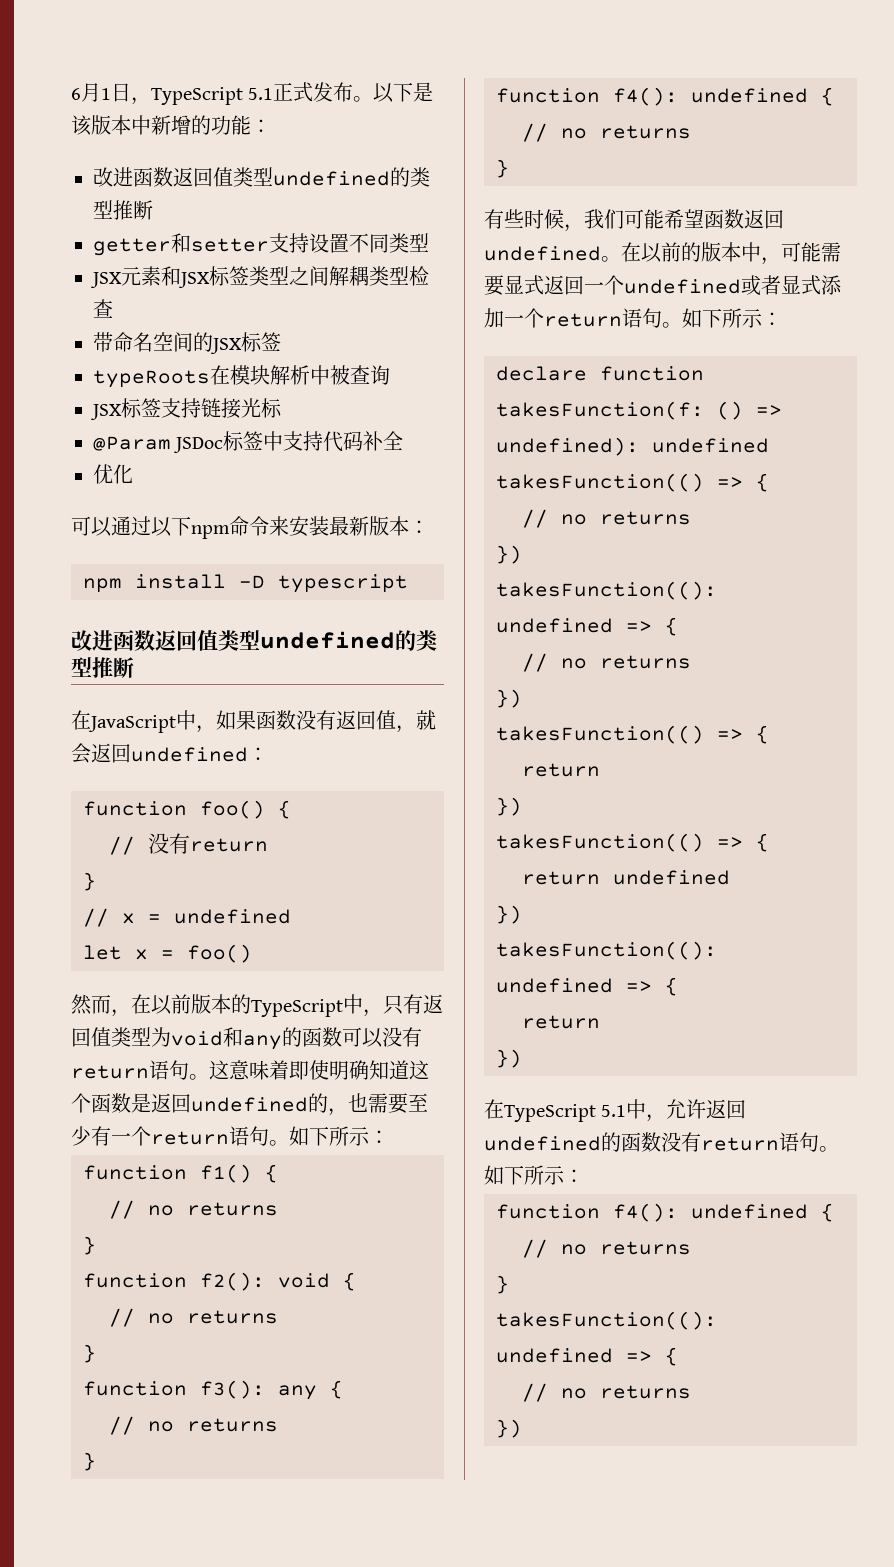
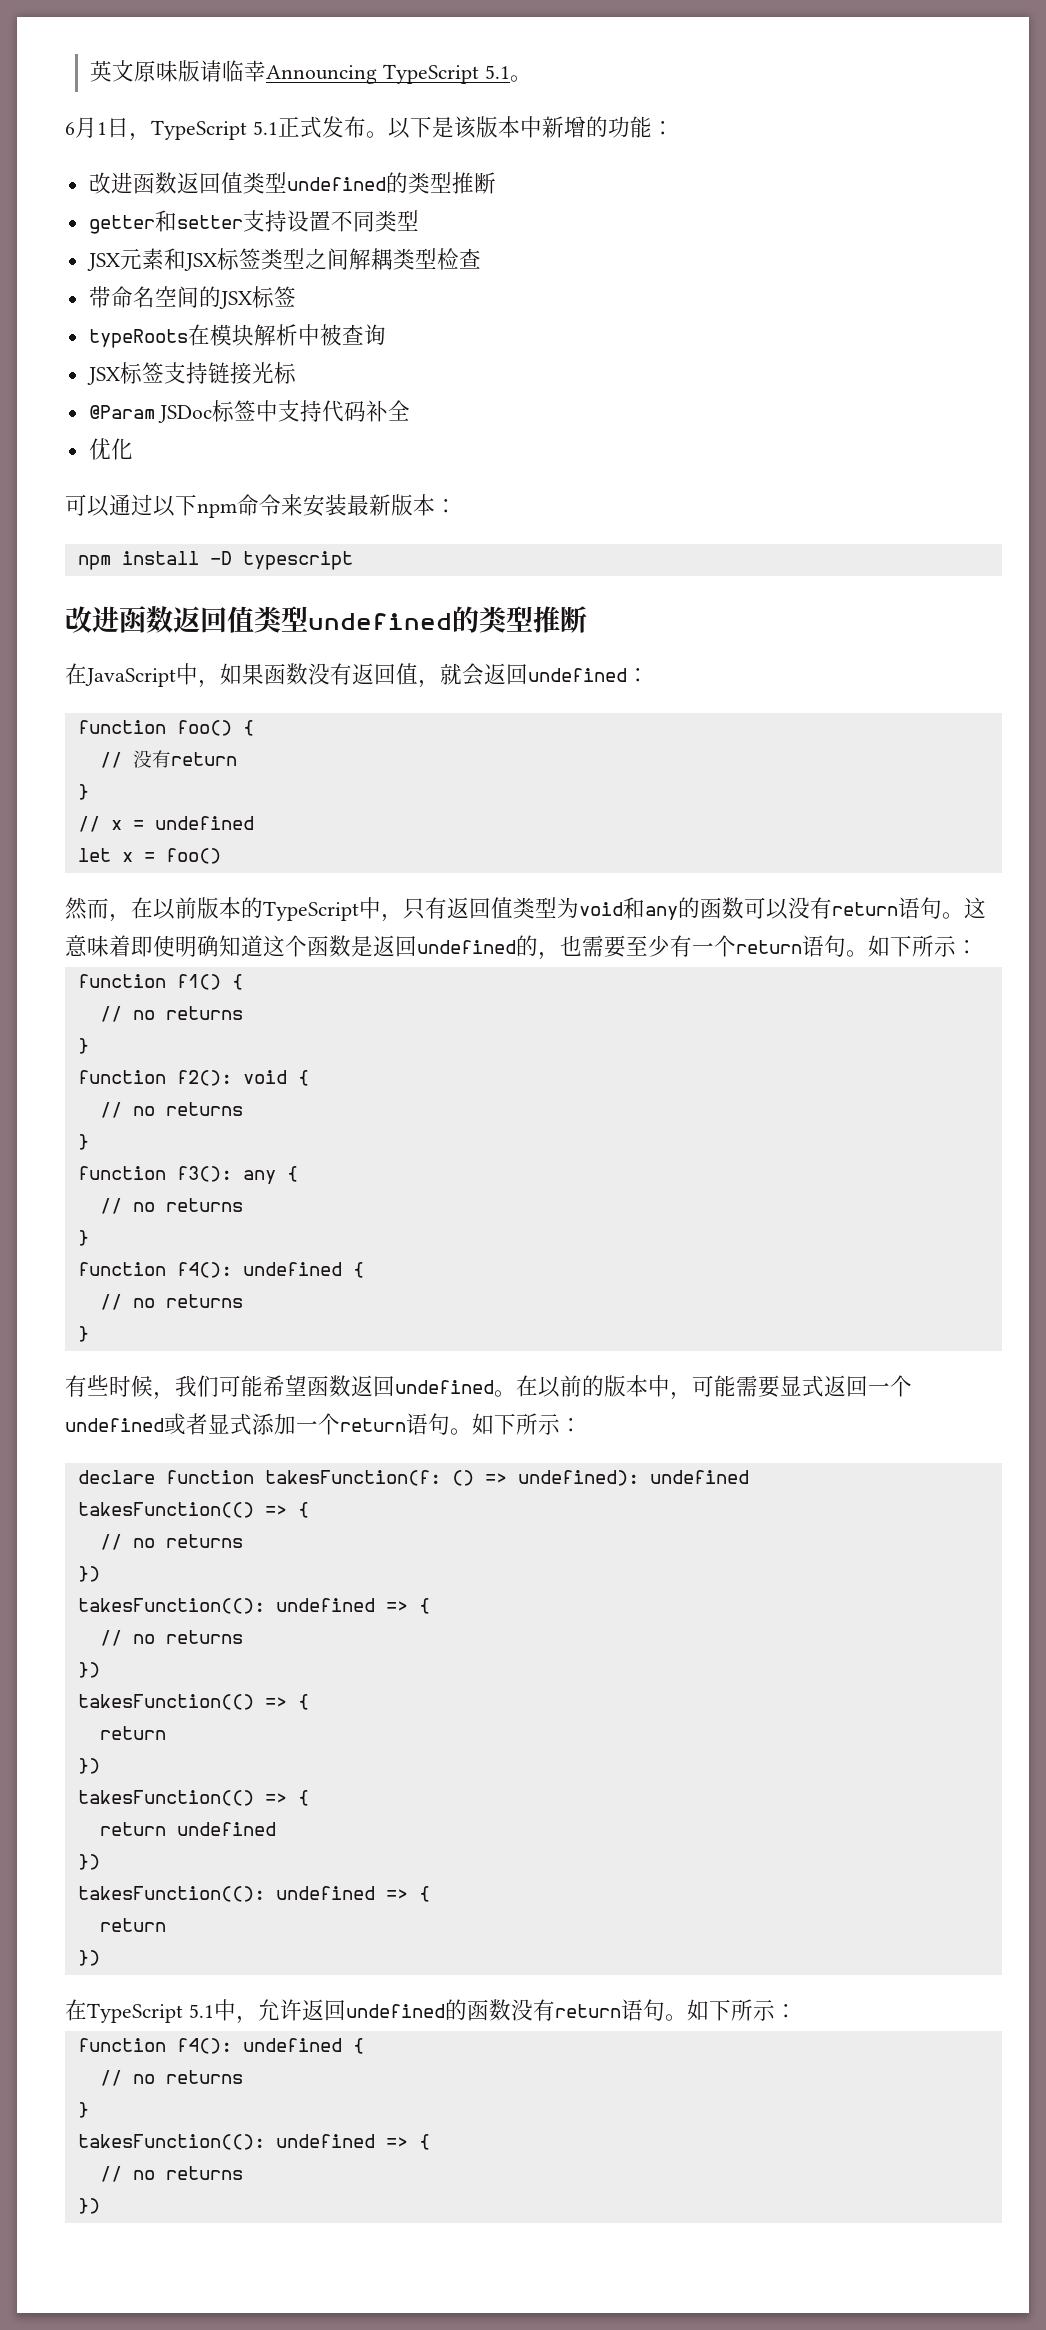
+ 英文原味版请临幸Announcing TypeScript 5.1。

